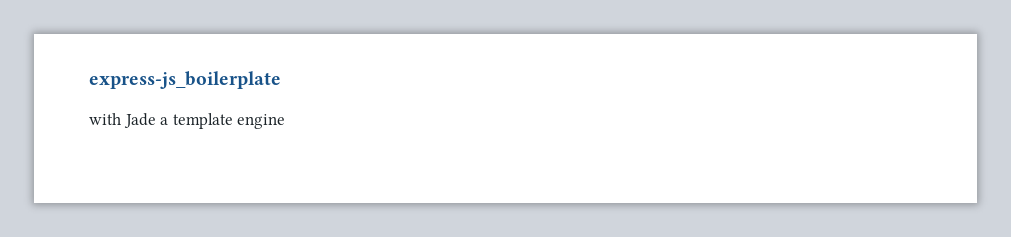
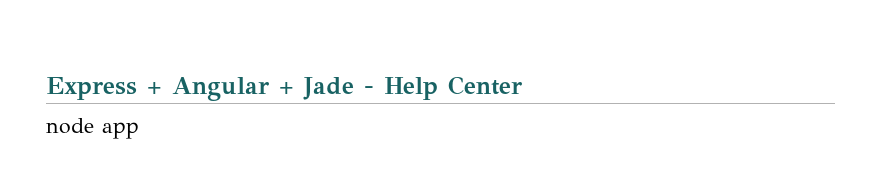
- express-js_boilerplate
- with Jade a template engine
+ Express + Angular + Jade - Help Center
+ node app

